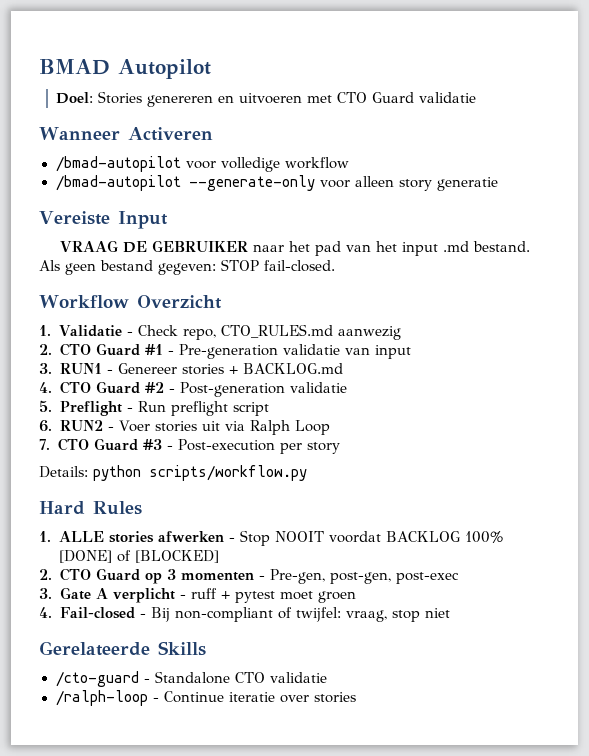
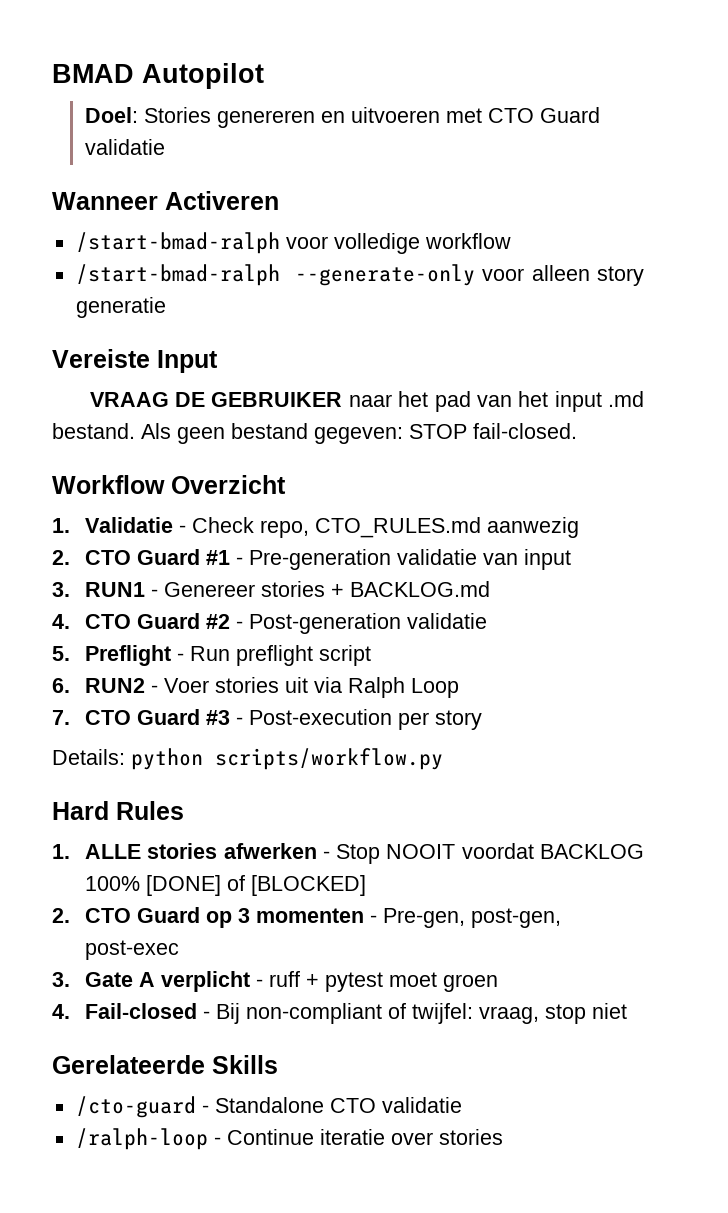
- /bmad-autopilot voor volledige workflow
+ /start-bmad-ralph voor volledige workflow
- /bmad-autopilot --generate-only voor alleen story generatie
+ /start-bmad-ralph --generate-only voor alleen story generatie

